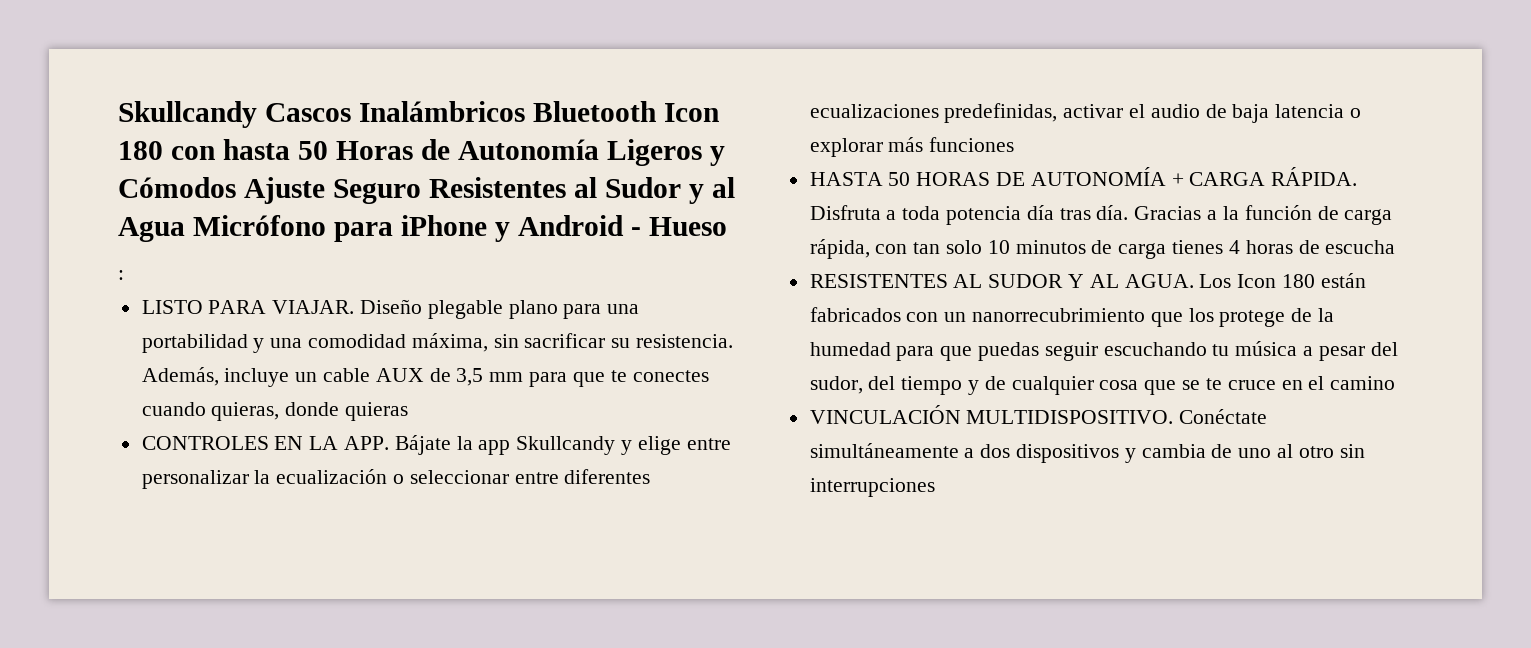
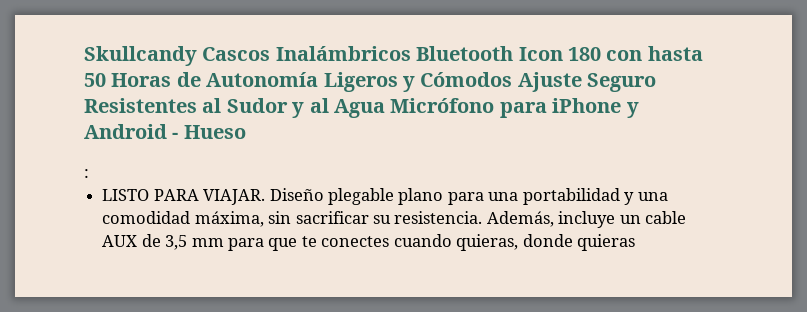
- CONTROLES EN LA APP. Bájate la app Skullcandy y elige entre personalizar la ecualización o seleccionar entre diferentes ecualizaciones predefinidas, activar el audio de baja latencia o explorar más funciones
- HASTA 50 HORAS DE AUTONOMÍA + CARGA RÁPIDA. Disfruta a toda potencia día tras día. Gracias a la función de carga rápida, con tan solo 10 minutos de carga tienes 4 horas de escucha
- RESISTENTES AL SUDOR Y AL AGUA. Los Icon 180 están fabricados con un nanorrecubrimiento que los protege de la humedad para que puedas seguir escuchando tu música a pesar del sudor, del tiempo y de cualquier cosa que se te cruce en el camino
- VINCULACIÓN MULTIDISPOSITIVO. Conéctate simultáneamente a dos dispositivos y cambia de uno al otro sin interrupciones

